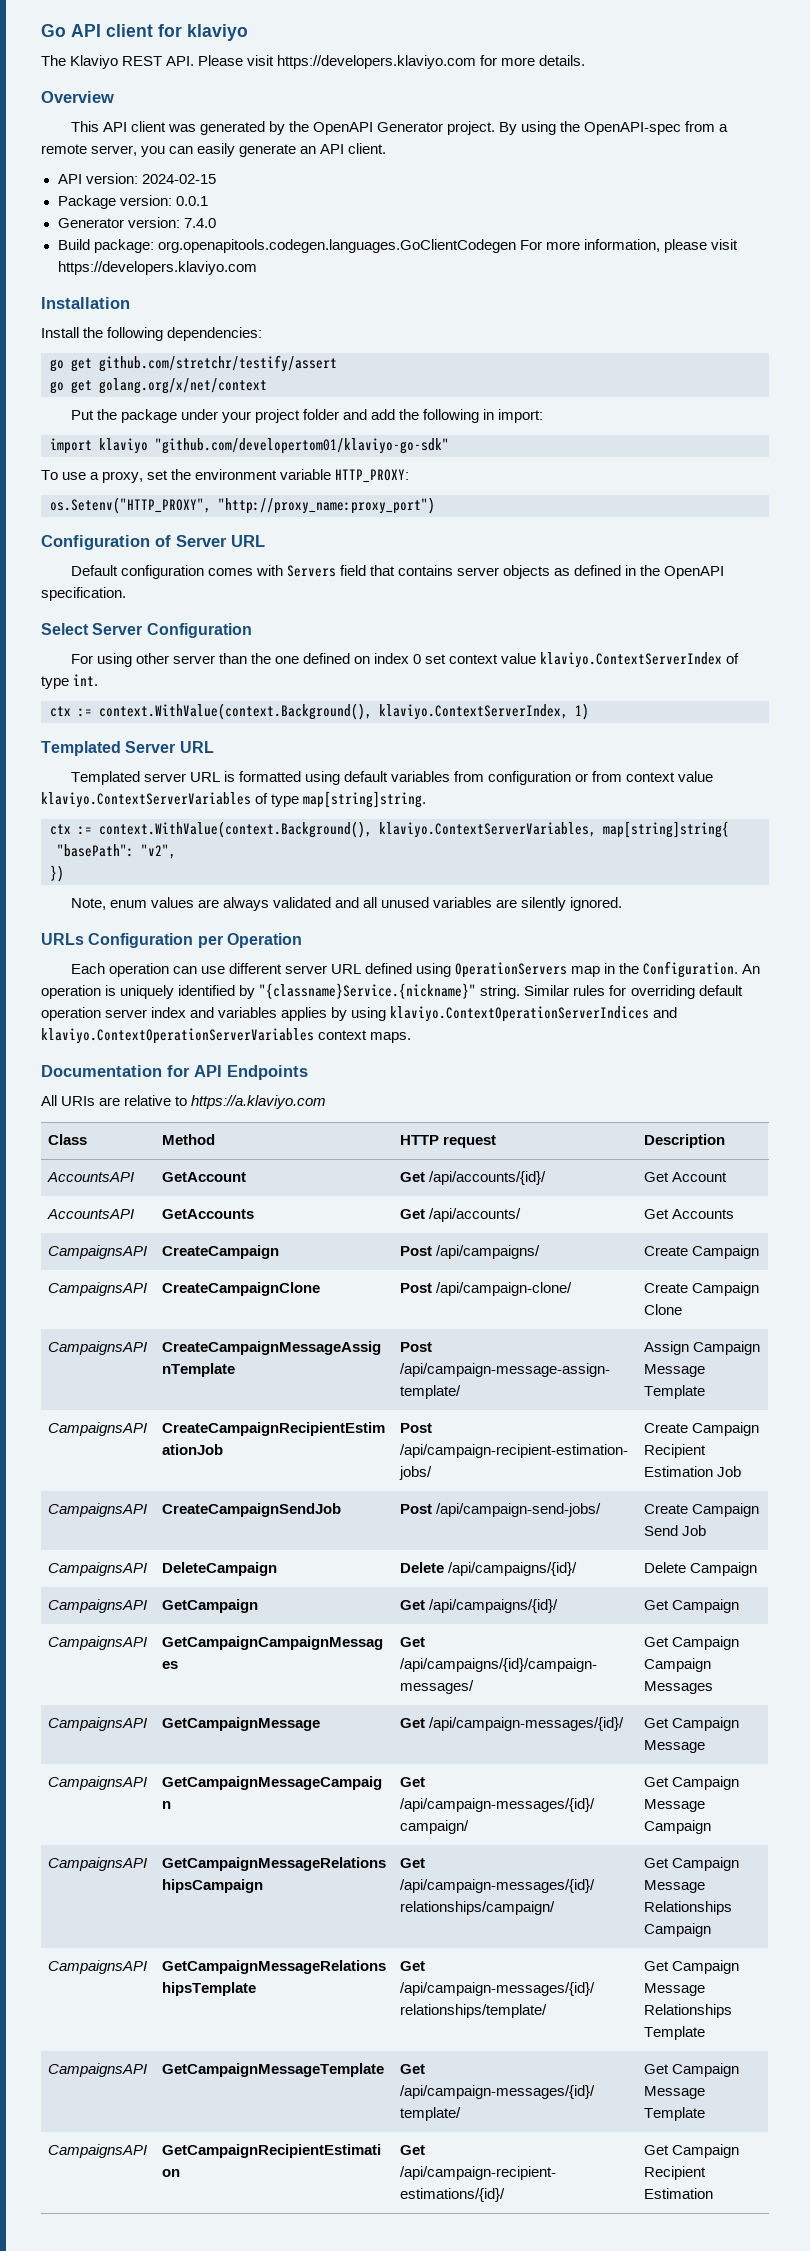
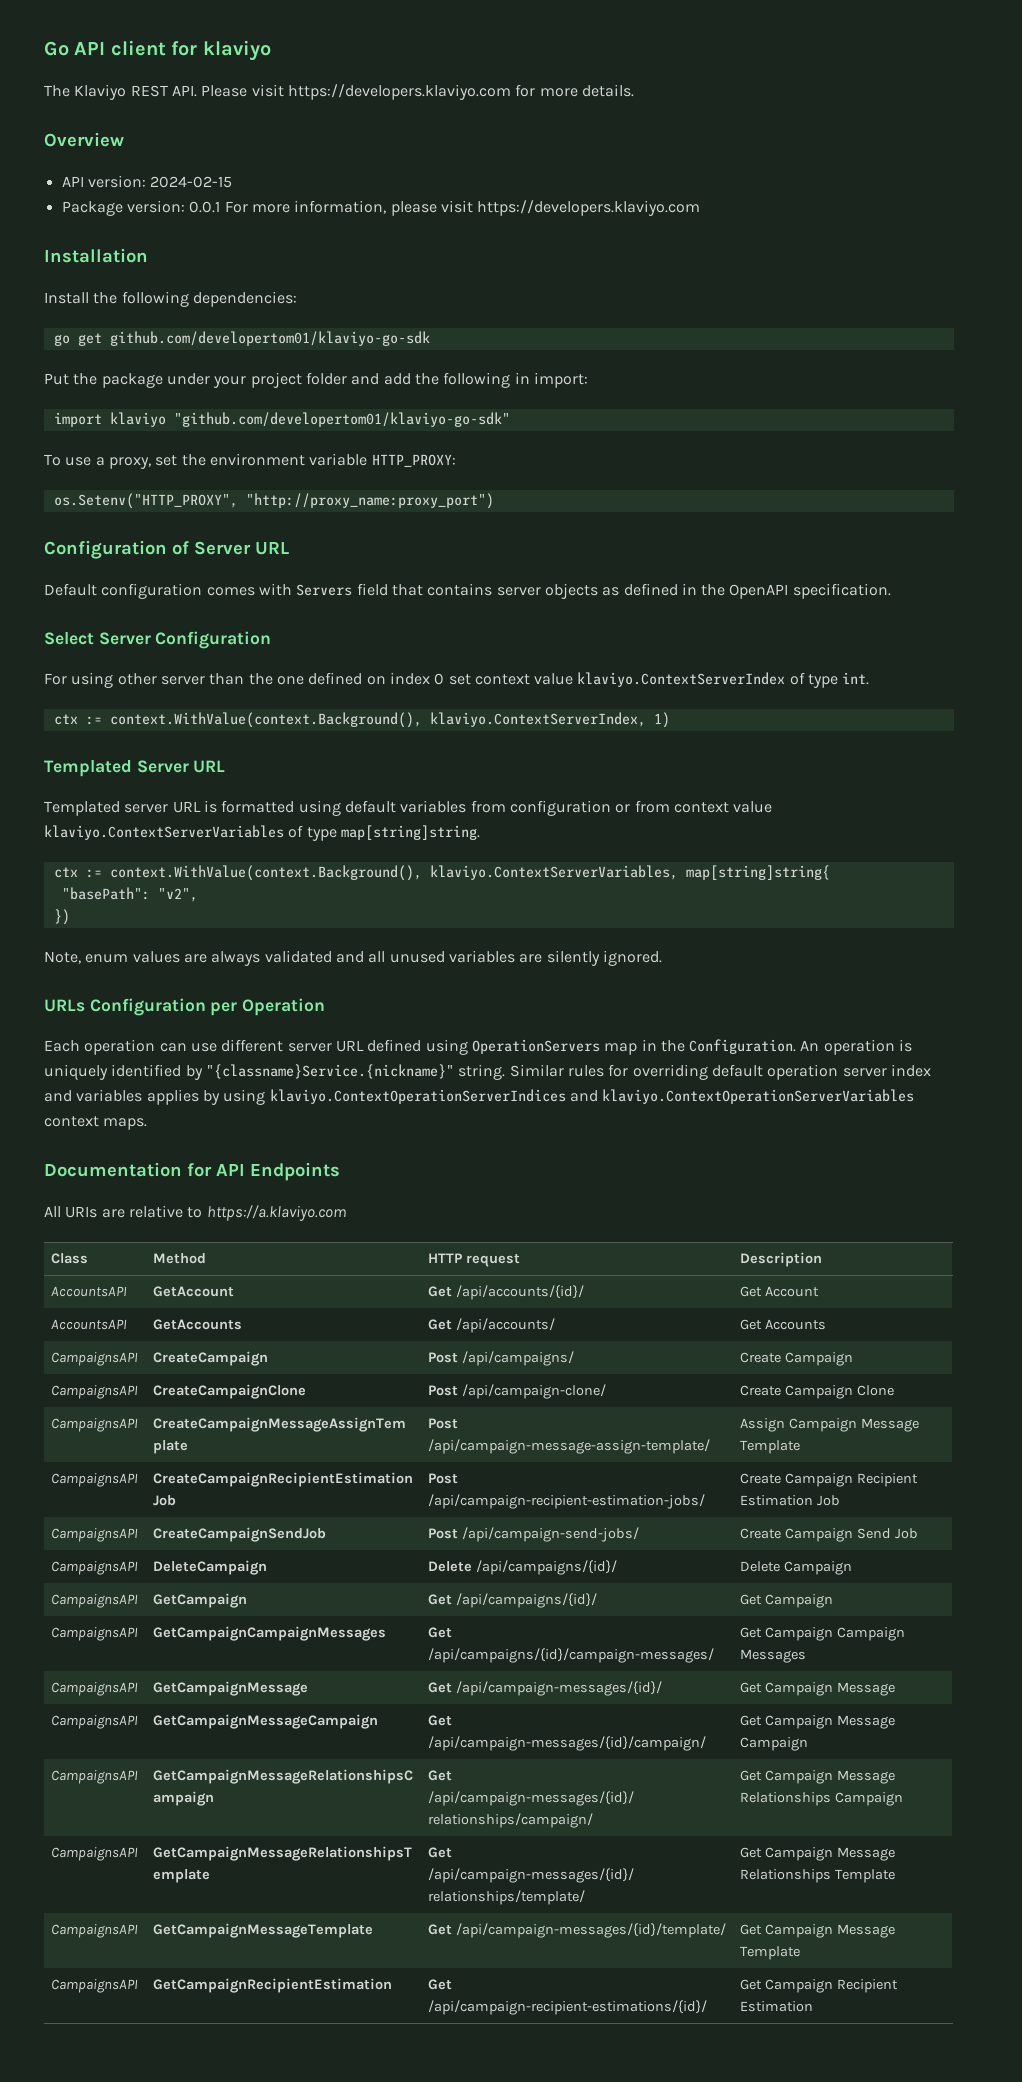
- This API client was generated by the OpenAPI Generator project. By using the OpenAPI-spec from a remote server, you can easily generate an API client.
- Package version: 0.0.1
- Generator version: 7.4.0
- Build package: org.openapitools.codegen.languages.GoClientCodegen For more information, please visit https://developers.klaviyo.com
+ Package version: 0.0.1 For more information, please visit https://developers.klaviyo.com
- go get github.com/stretchr/testify/assert
- go get golang.org/x/net/context
+ go get github.com/developertom01/klaviyo-go-sdk

